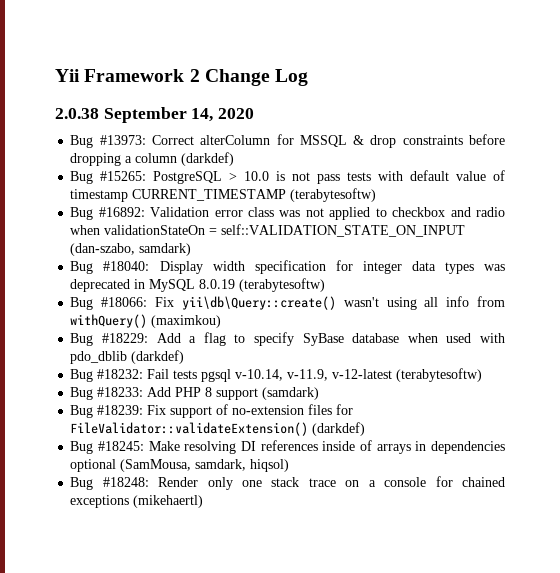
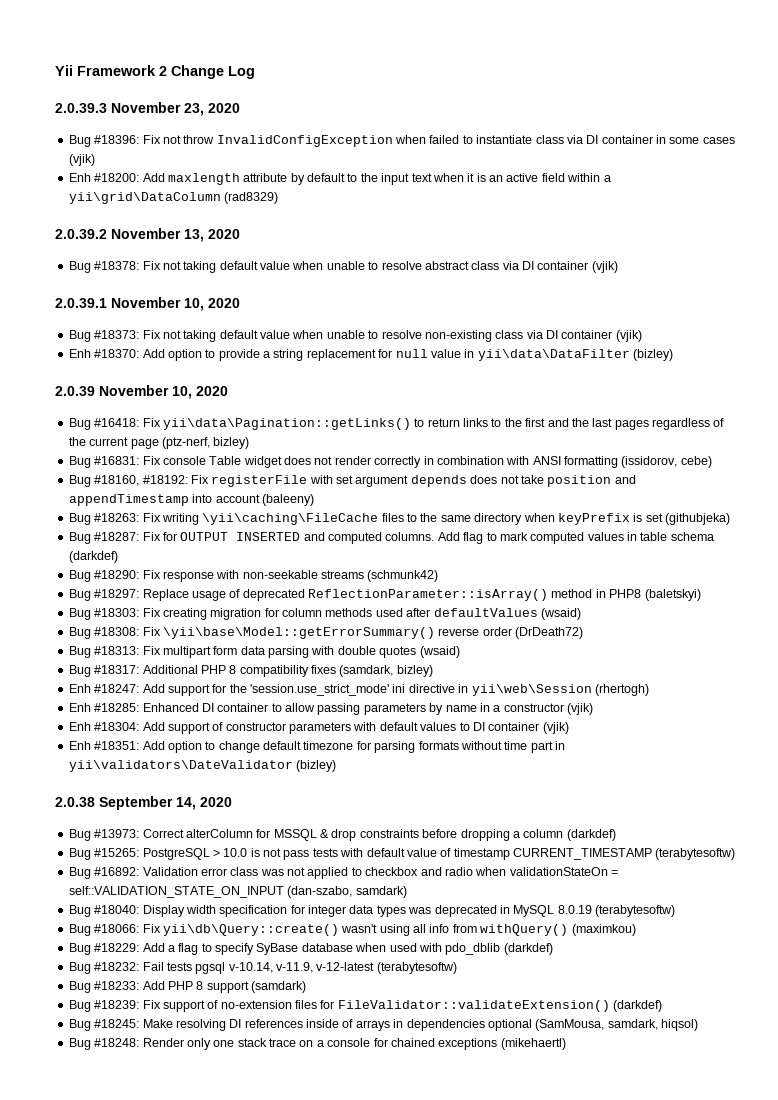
+ 2.0.39.3 November 23, 2020
+ Bug #18396: Fix not throw InvalidConfigException when failed to instantiate class via DI container in some cases (vjik)
+ Enh #18200: Add maxlength attribute by default to the input text when it is an active field within a yii\grid\DataColumn (rad8329)
+ 2.0.39.2 November 13, 2020
+ Bug #18378: Fix not taking default value when unable to resolve abstract class via DI container (vjik)
+ 2.0.39.1 November 10, 2020
+ Bug #18373: Fix not taking default value when unable to resolve non-existing class via DI container (vjik)
+ Enh #18370: Add option to provide a string replacement for null value in yii\data\DataFilter (bizley)
+ 2.0.39 November 10, 2020
+ Bug #16418: Fix yii\data\Pagination::getLinks() to return links to the first and the last pages regardless of the current page (ptz-nerf, bizley)
+ Bug #16831: Fix console Table widget does not render correctly in combination with ANSI formatting (issidorov, cebe)
+ Bug #18160, #18192: Fix registerFile with set argument depends does not take position and appendTimestamp into account (baleeny)
+ Bug #18263: Fix writing \yii\caching\FileCache files to the same directory when keyPrefix is set (githubjeka)
+ Bug #18287: Fix for OUTPUT INSERTED and computed columns. Add flag to mark computed values in table schema (darkdef)
+ Bug #18290: Fix response with non-seekable streams (schmunk42)
+ Bug #18297: Replace usage of deprecated ReflectionParameter::isArray() method in PHP8 (baletskyi)
+ Bug #18303: Fix creating migration for column methods used after defaultValues (wsaid)
+ Bug #18308: Fix \yii\base\Model::getErrorSummary() reverse order (DrDeath72)
+ Bug #18313: Fix multipart form data parsing with double quotes (wsaid)
+ Bug #18317: Additional PHP 8 compatibility fixes (samdark, bizley)
+ Enh #18247: Add support for the 'session.use_strict_mode' ini directive in yii\web\Session (rhertogh)
+ Enh #18285: Enhanced DI container to allow passing parameters by name in a constructor (vjik)
+ Enh #18304: Add support of constructor parameters with default values to DI container (vjik)
+ Enh #18351: Add option to change default timezone for parsing formats without time part in yii\validators\DateValidator (bizley)

